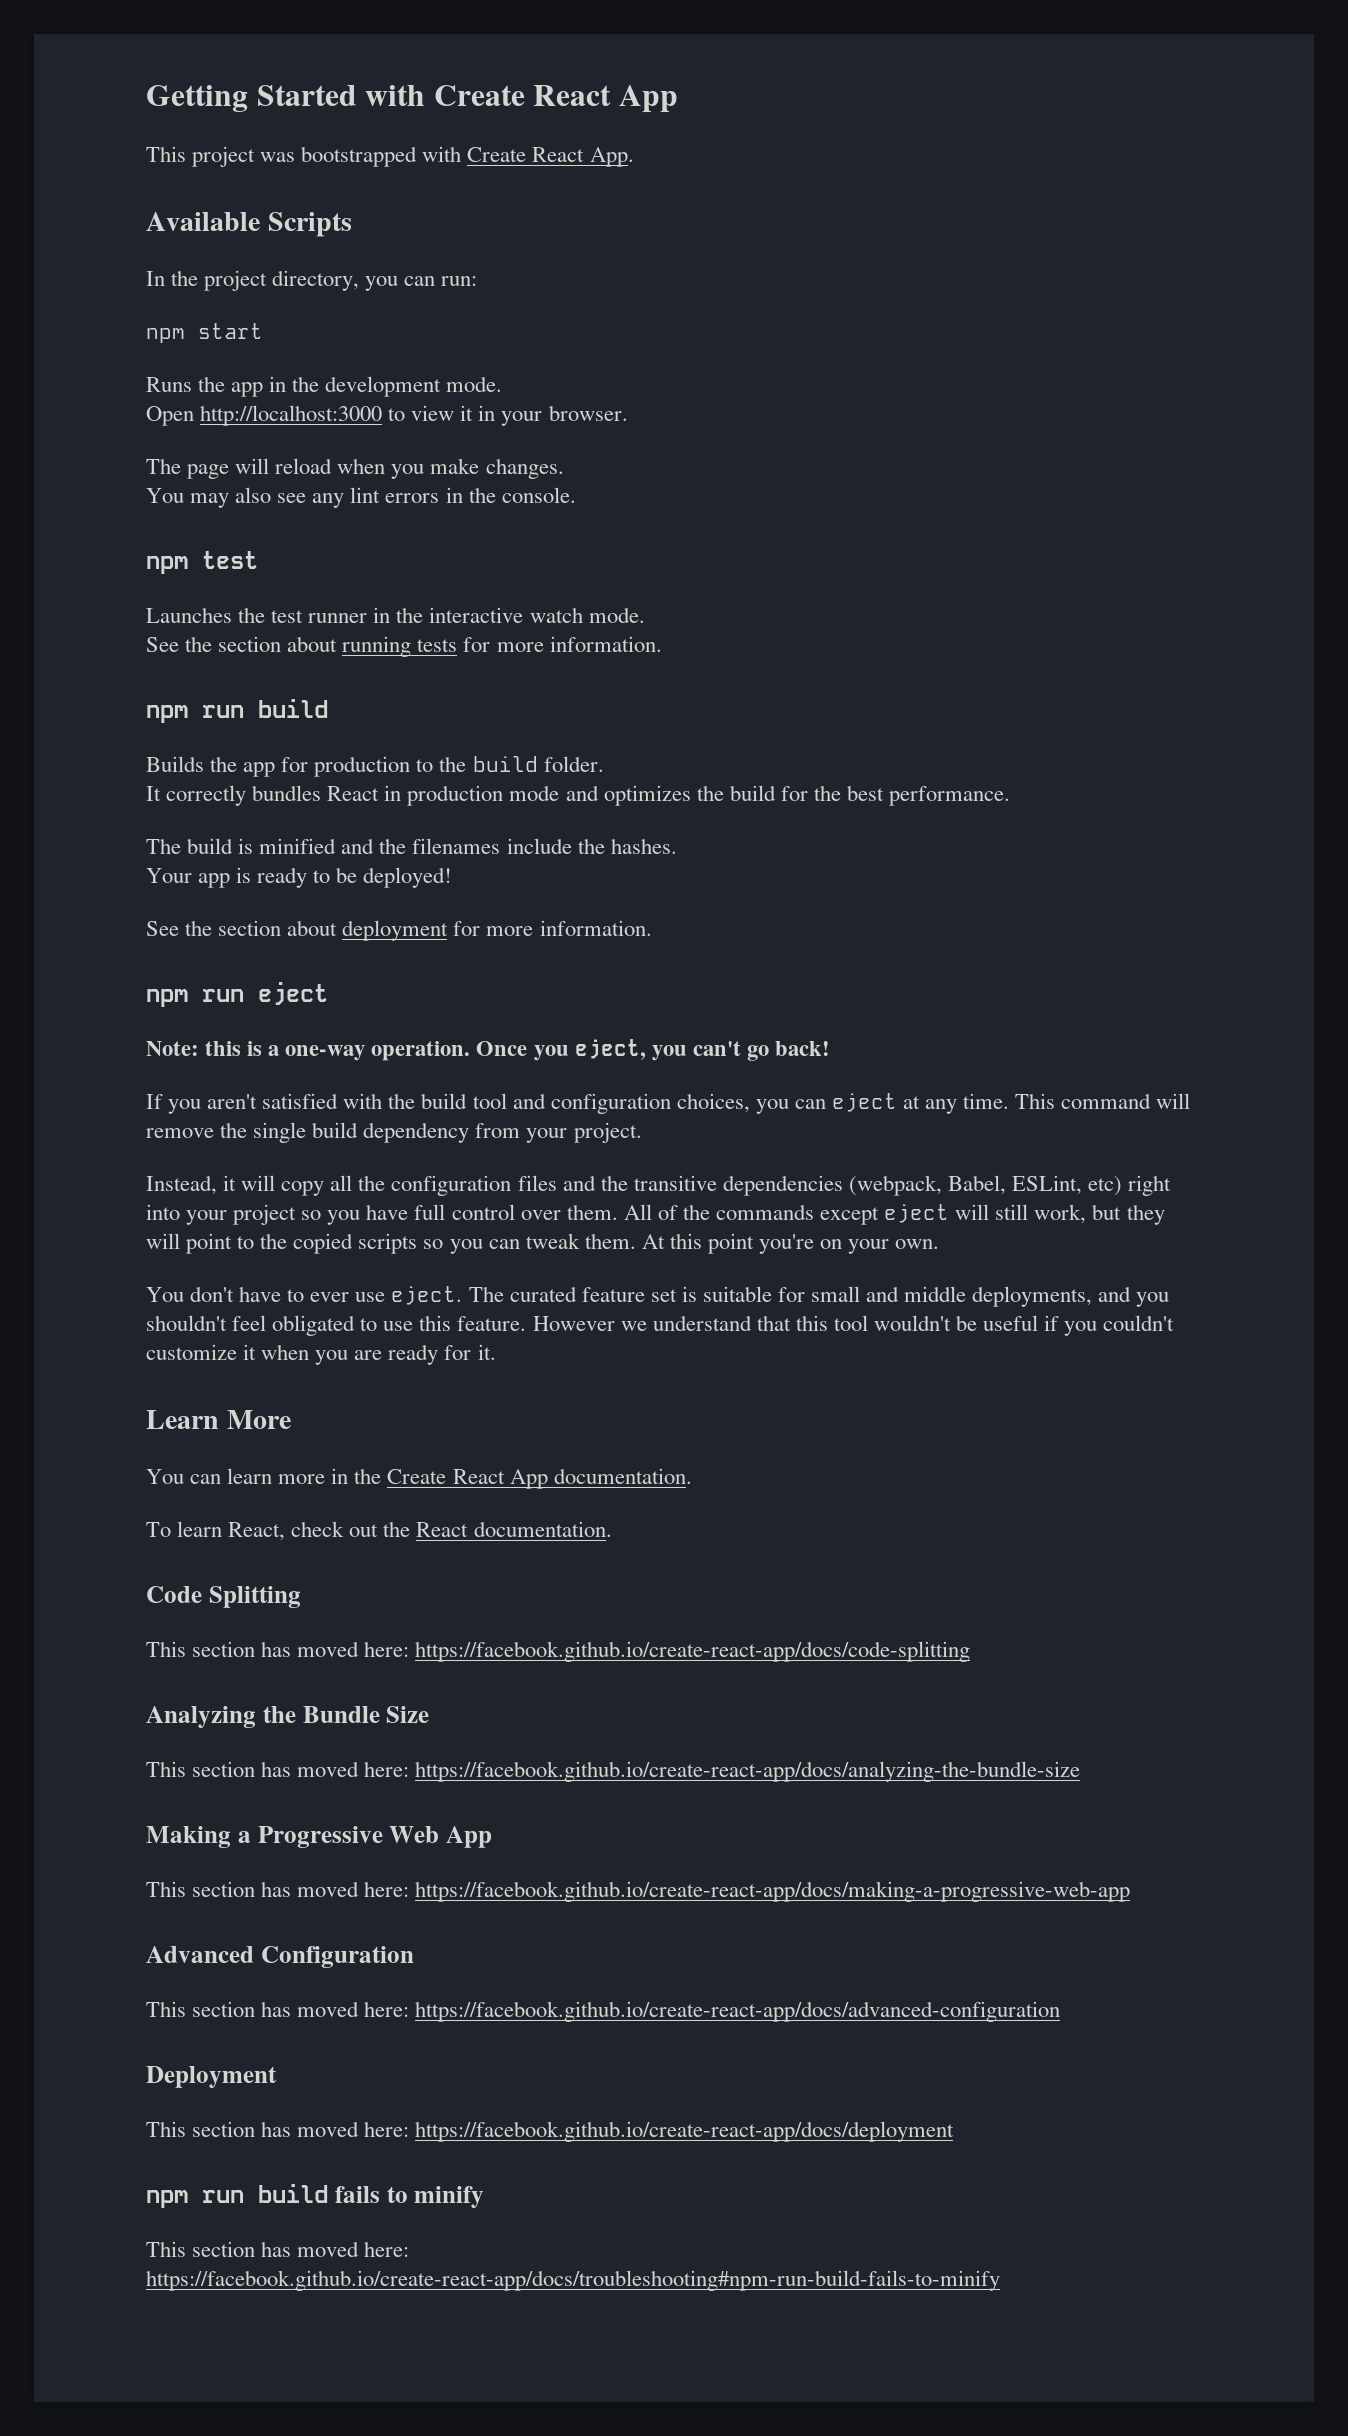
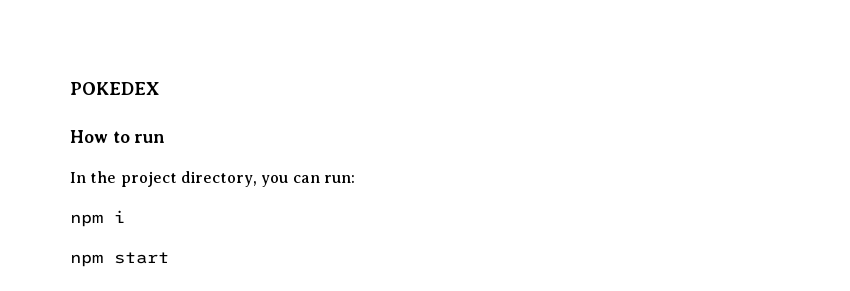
- Getting Started with Create React App
- This project was bootstrapped with Create React App.
- Available Scripts
+ POKEDEX
+ How to run
+ npm i
  npm start
- Runs the app in the development mode.
- Open http://localhost:3000 to view it in your browser.
- The page will reload when you make changes.
- You may also see any lint errors in the console.
- npm test
- Launches the test runner in the interactive watch mode.
- See the section about running tests for more information.
- npm run build
- Builds the app for production to the build folder.
- It correctly bundles React in production mode and optimizes the build for the best performance.
- The build is minified and the filenames include the hashes.
- Your app is ready to be deployed!
- See the section about deployment for more information.
- npm run eject
- Note: this is a one-way operation. Once you eject, you can't go back!
- If you aren't satisfied with the build tool and configuration choices, you can eject at any time. This command will remove the single build dependency from your project.
- Instead, it will copy all the configuration files and the transitive dependencies (webpack, Babel, ESLint, etc) right into your project so you have full control over them. All of the commands except eject will still work, but they will point to the copied scripts so you can tweak them. At this point you're on your own.
- You don't have to ever use eject. The curated feature set is suitable for small and middle deployments, and you shouldn't feel obligated to use this feature. However we understand that this tool wouldn't be useful if you couldn't customize it when you are ready for it.
- Learn More
- You can learn more in the Create React App documentation.
- To learn React, check out the React documentation.
- Code Splitting
- This section has moved here: https://facebook.github.io/create-react-app/docs/code-splitting
- Analyzing the Bundle Size
- This section has moved here: https://facebook.github.io/create-react-app/docs/analyzing-the-bundle-size
- Making a Progressive Web App
- This section has moved here: https://facebook.github.io/create-react-app/docs/making-a-progressive-web-app
- Advanced Configuration
- This section has moved here: https://facebook.github.io/create-react-app/docs/advanced-configuration
- Deployment
- This section has moved here: https://facebook.github.io/create-react-app/docs/deployment
- npm run build fails to minify
- This section has moved here: https://facebook.github.io/create-react-app/docs/troubleshooting#npm-run-build-fails-to-minify

